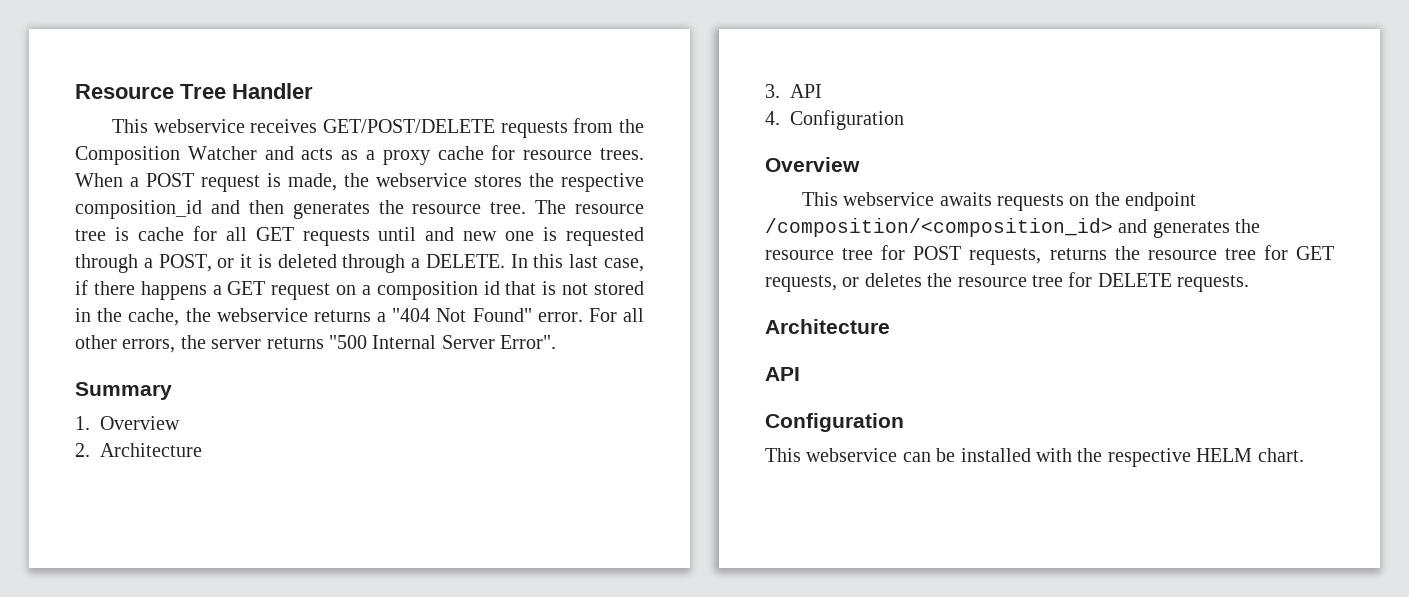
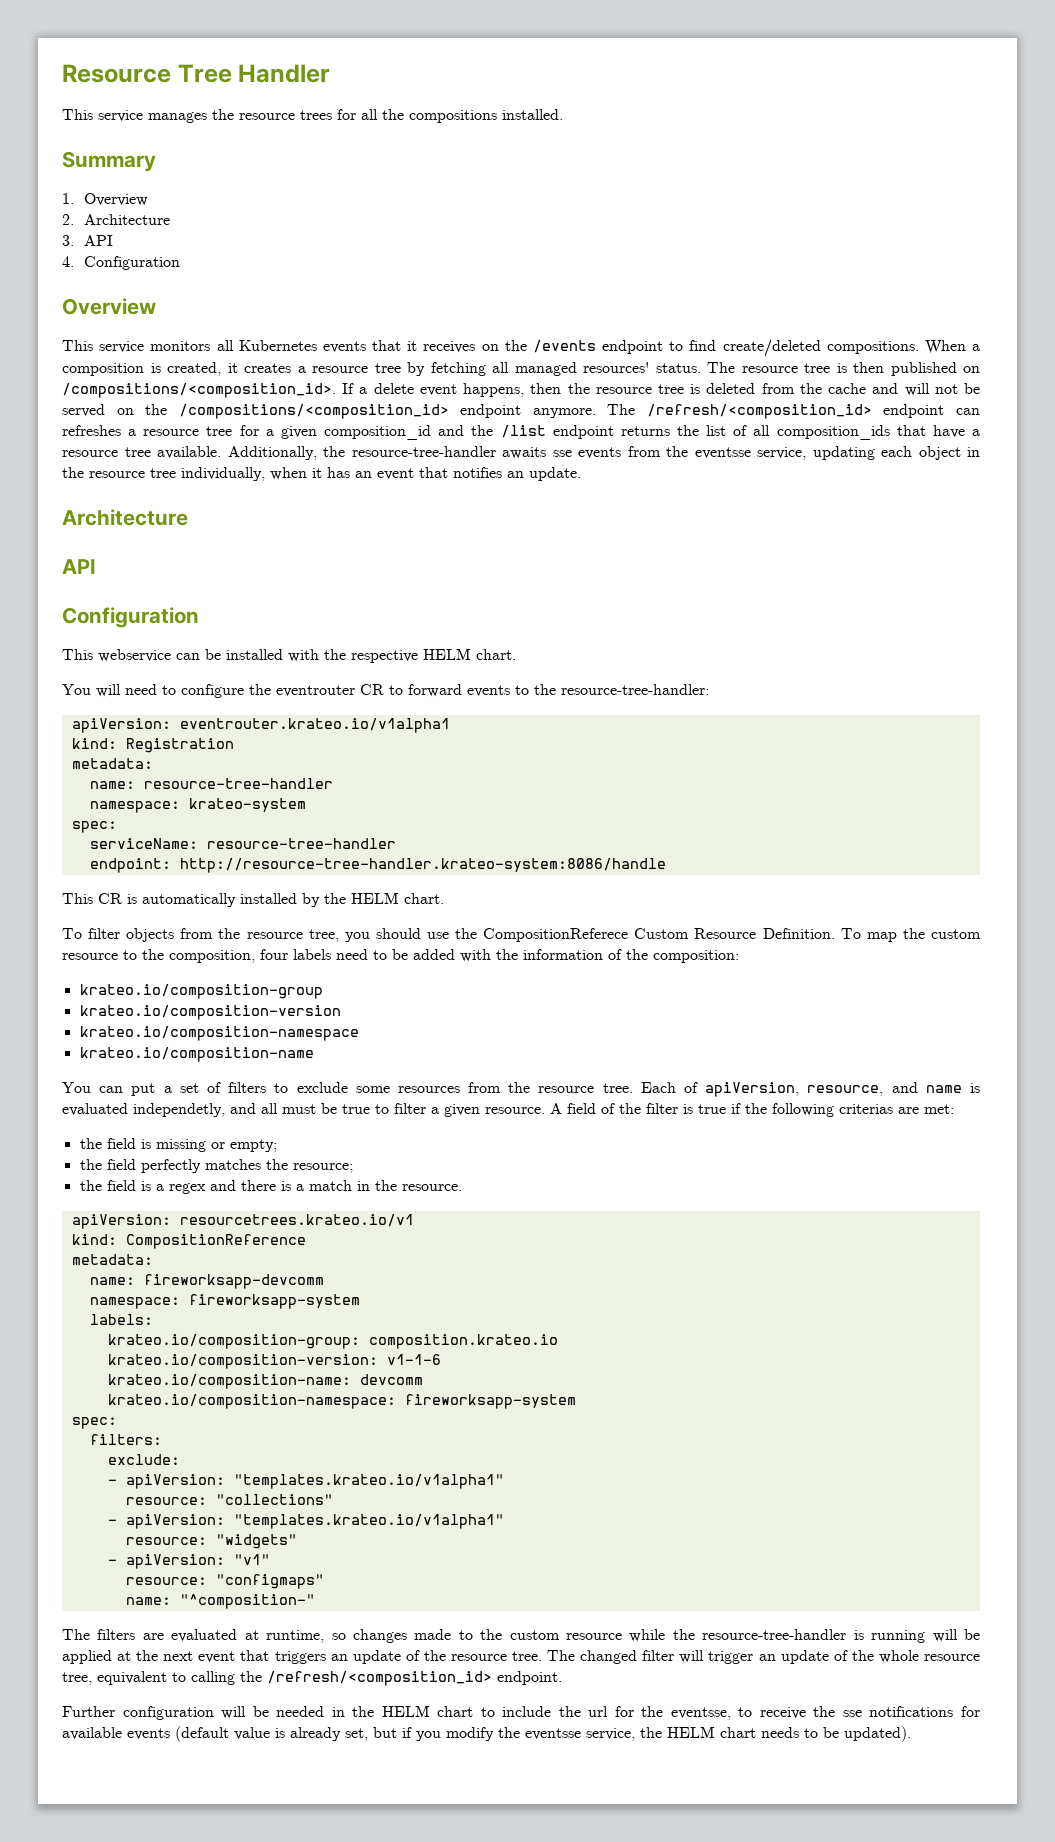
- This webservice receives GET/POST/DELETE requests from the Composition Watcher and acts as a proxy cache for resource trees. When a POST request is made, the webservice stores the respective composition_id and then generates the resource tree. The resource tree is cache for all GET requests until and new one is requested through a POST, or it is deleted through a DELETE. In this last case, if there happens a GET request on a composition id that is not stored in the cache, the webservice returns a "404 Not Found" error. For all other errors, the server returns "500 Internal Server Error".
+ This service manages the resource trees for all the compositions installed.
- This webservice awaits requests on the endpoint /composition/<composition_id> and generates the resource tree for POST requests, returns the resource tree for GET requests, or deletes the resource tree for DELETE requests.
+ This service monitors all Kubernetes events that it receives on the /events endpoint to find create/deleted compositions. When a composition is created, it creates a resource tree by fetching all managed resources' status. The resource tree is then published on /compositions/<composition_id>. If a delete event happens, then the resource tree is deleted from the cache and will not be served on the /compositions/<composition_id> endpoint anymore. The /refresh/<composition_id> endpoint can refreshes a resource tree for a given composition_id and the /list endpoint returns the list of all composition_ids that have a resource tree available. Additionally, the resource-tree-handler awaits sse events from the eventsse service, updating each object in the resource tree individually, when it has an event that notifies an update.
+ You will need to configure the eventrouter CR to forward events to the resource-tree-handler:
+ apiVersion: eventrouter.krateo.io/v1alpha1
+ kind: Registration
+ metadata:
+ name: resource-tree-handler
+ namespace: krateo-system
+ spec:
+ serviceName: resource-tree-handler
+ endpoint: http://resource-tree-handler.krateo-system:8086/handle
+ This CR is automatically installed by the HELM chart.
+ To filter objects from the resource tree, you should use the CompositionReferece Custom Resource Definition. To map the custom resource to the composition, four labels need to be added with the information of the composition:
+ krateo.io/composition-group
+ krateo.io/composition-version
+ krateo.io/composition-namespace
+ krateo.io/composition-name
+ You can put a set of filters to exclude some resources from the resource tree. Each of apiVersion, resource, and name is evaluated independetly, and all must be true to filter a given resource. A field of the filter is true if the following criterias are met:
+ the field is missing or empty;
+ the field perfectly matches the resource;
+ the field is a regex and there is a match in the resource.
+ apiVersion: resourcetrees.krateo.io/v1
+ kind: CompositionReference
+ metadata:
+ name: fireworksapp-devcomm
+ namespace: fireworksapp-system
+ labels:
+ krateo.io/composition-group: composition.krateo.io
+ krateo.io/composition-version: v1-1-6
+ krateo.io/composition-name: devcomm
+ krateo.io/composition-namespace: fireworksapp-system
+ spec:
+ filters:
+ exclude:
+ - apiVersion: "templates.krateo.io/v1alpha1"
+ resource: "collections"
+ - apiVersion: "templates.krateo.io/v1alpha1"
+ resource: "widgets"
+ - apiVersion: "v1"
+ resource: "configmaps"
+ name: "^composition-"
+ The filters are evaluated at runtime, so changes made to the custom resource while the resource-tree-handler is running will be applied at the next event that triggers an update of the resource tree. The changed filter will trigger an update of the whole resource tree, equivalent to calling the /refresh/<composition_id> endpoint.
+ Further configuration will be needed in the HELM chart to include the url for the eventsse, to receive the sse notifications for available events (default value is already set, but if you modify the eventsse service, the HELM chart needs to be updated).

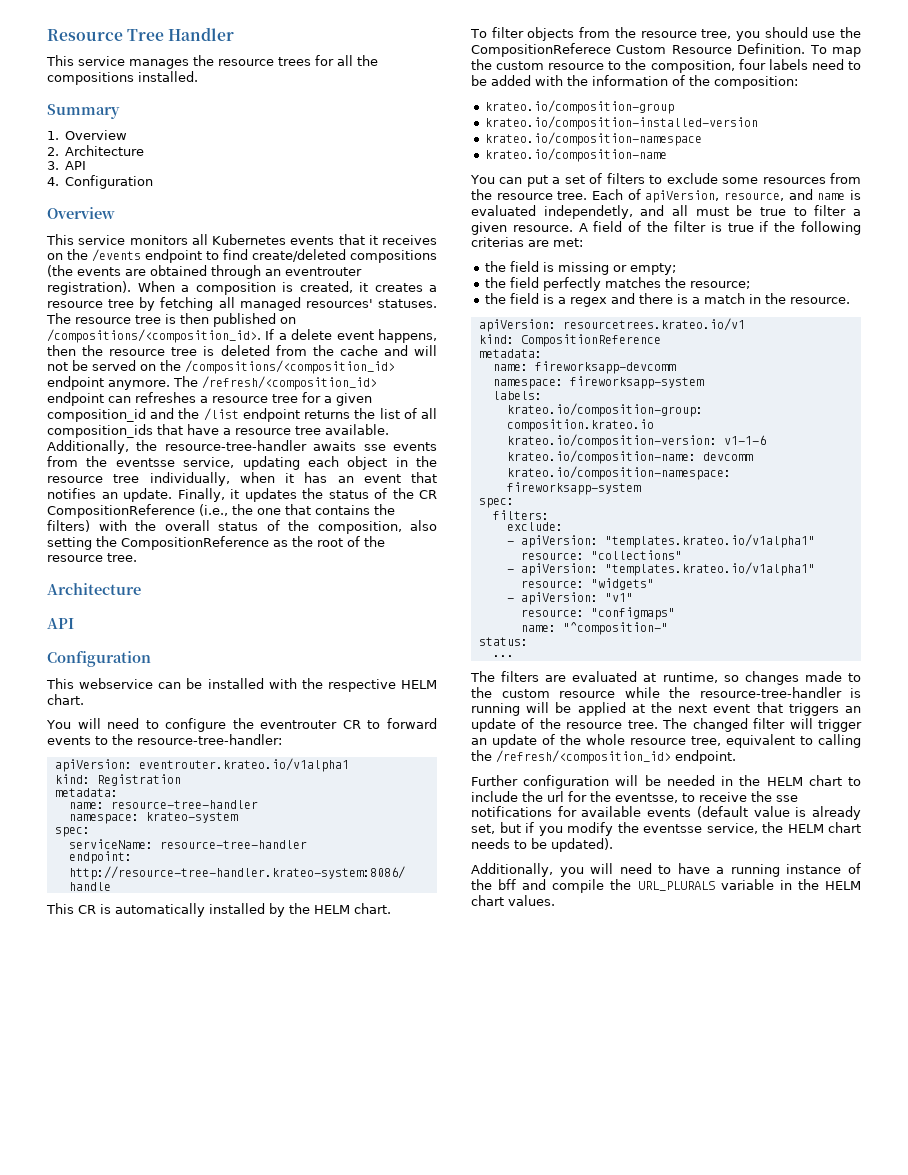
- This service monitors all Kubernetes events that it receives on the /events endpoint to find create/deleted compositions.
+ This service monitors all Kubernetes events that it receives on the /events endpoint to find create/deleted compositions (the events are obtained through an eventrouter registration).
- When a composition is created, it creates a resource tree by fetching all managed resources' status.
+ When a composition is created, it creates a resource tree by fetching all managed resources' statuses.
+ Finally, it updates the status of the CR CompositionReference (i.e., the one that contains the filters) with the overall status of the composition, also setting the CompositionReference as the root of the resource tree.
- krateo.io/composition-version
+ krateo.io/composition-installed-version
+ status:
+ ...
+ Additionally, you will need to have a running instance of the bff and compile the URL_PLURALS variable in the HELM chart values.

